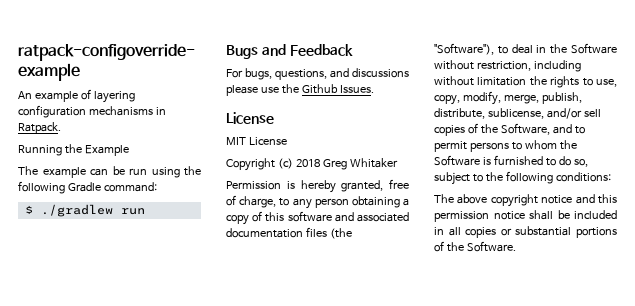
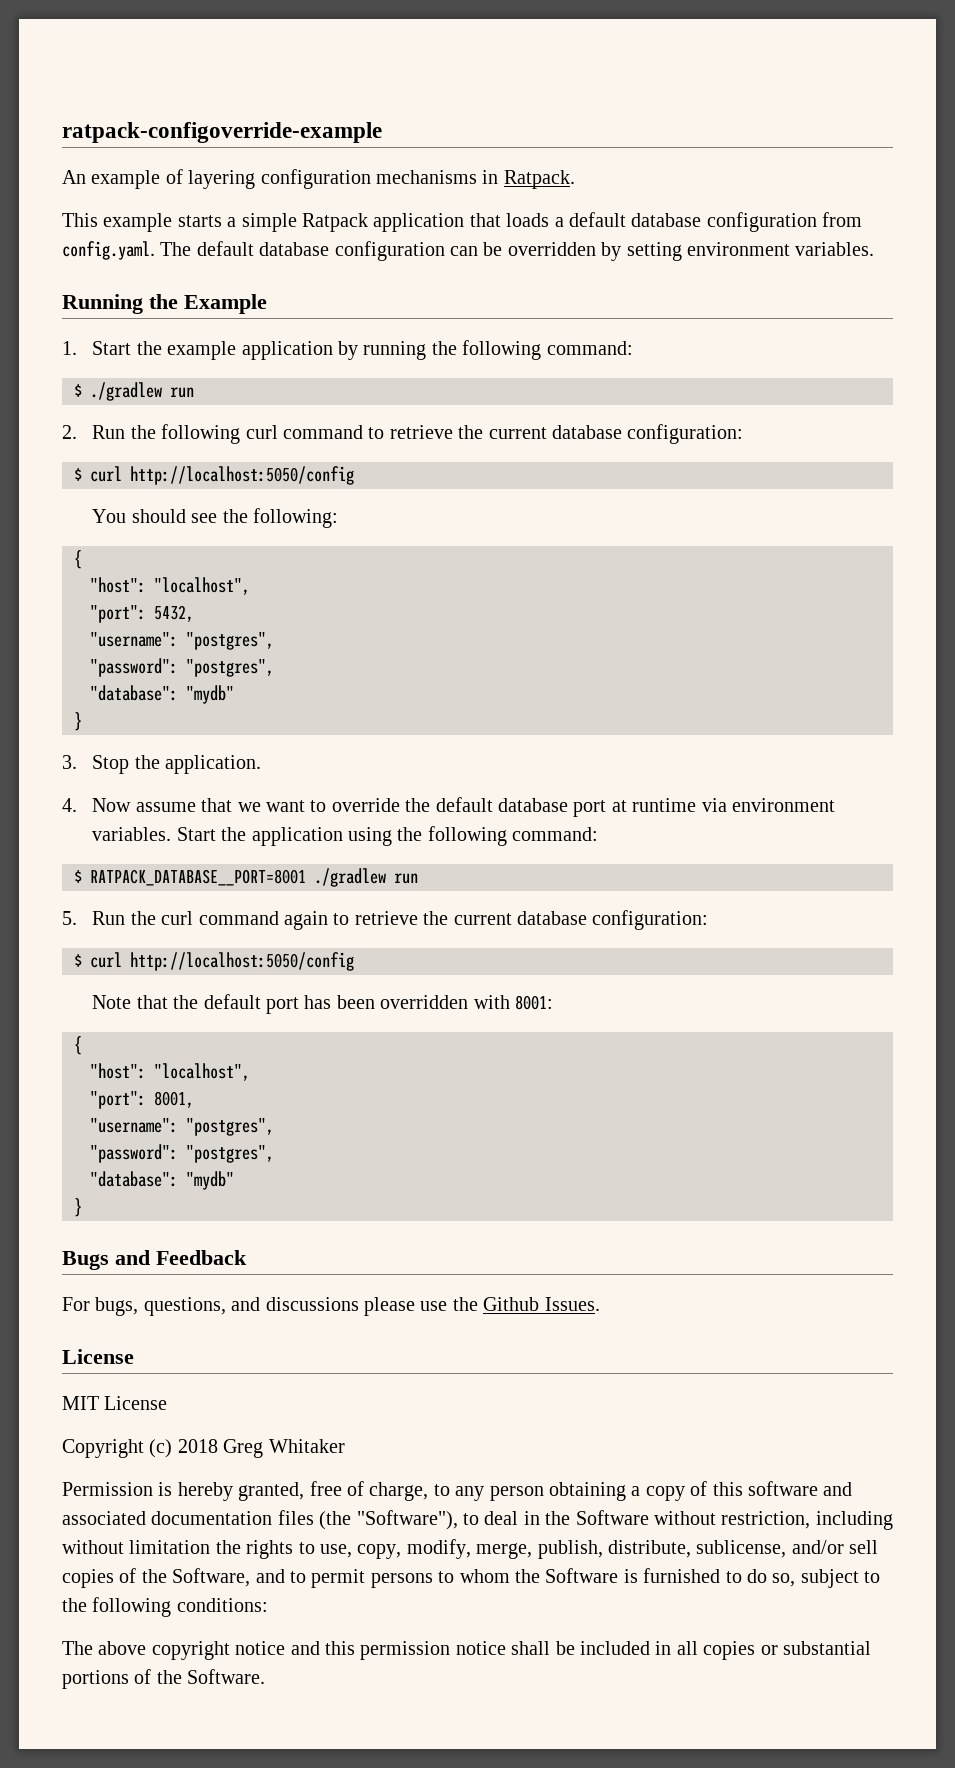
+ This example starts a simple Ratpack application that loads a default database configuration from config.yaml. The default database configuration can be overridden by setting environment variables.
  Running the Example
- The example can be run using the following Gradle command:
+ 1. Start the example application by running the following command:
+ 2. Run the following curl command to retrieve the current database configuration:
+ $ curl http://localhost:5050/config
+ You should see the following:
+ {
+ "host": "localhost",
+ "port": 5432,
+ "username": "postgres",
+ "password": "postgres",
+ "database": "mydb"
+ }
+ 3. Stop the application.
+ 4. Now assume that we want to override the default database port at runtime via environment variables. Start the application using the following command:
+ $ RATPACK_DATABASE__PORT=8001 ./gradlew run
+ 5. Run the curl command again to retrieve the current database configuration:
+ $ curl http://localhost:5050/config
+ Note that the default port has been overridden with 8001:
+ {
+ "host": "localhost",
+ "port": 8001,
+ "username": "postgres",
+ "password": "postgres",
+ "database": "mydb"
+ }

